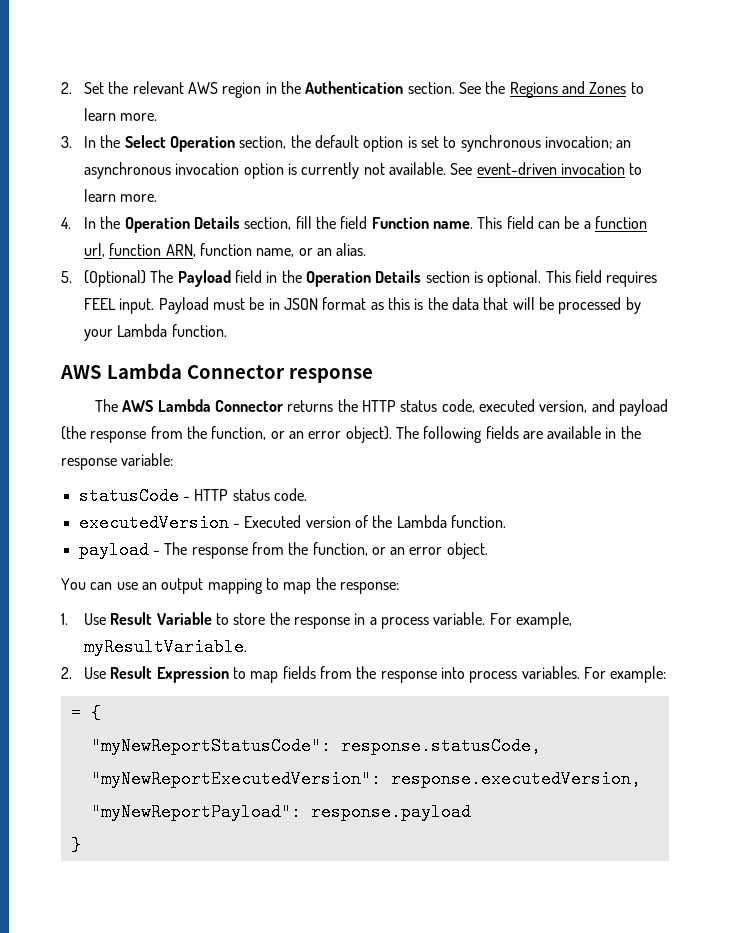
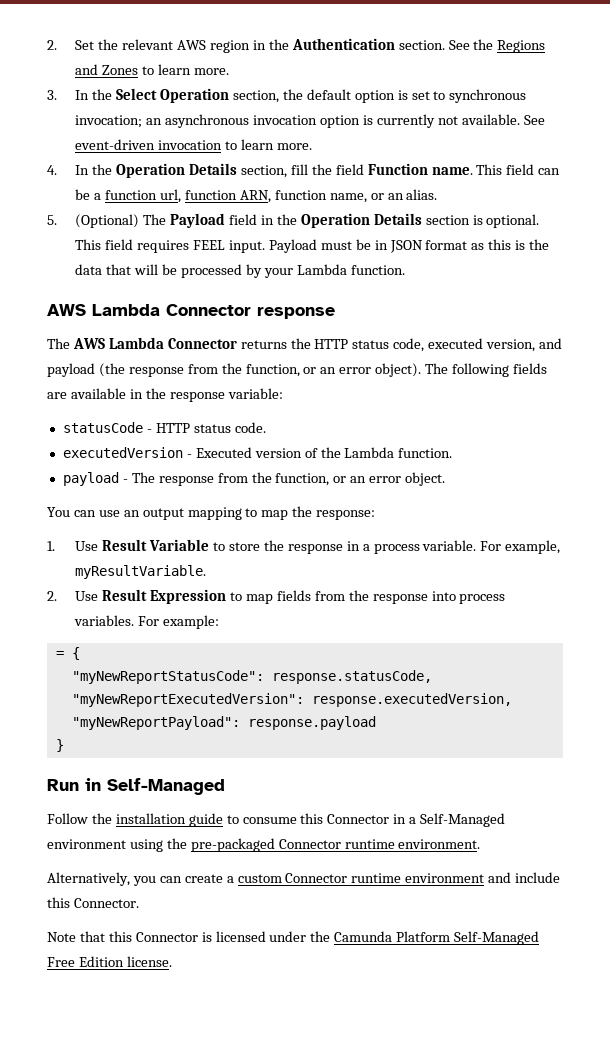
+ Run in Self-Managed
+ Follow the installation guide to consume this Connector in a Self-Managed environment using the pre-packaged Connector runtime environment.
+ Alternatively, you can create a custom Connector runtime environment and include this Connector.
+ Note that this Connector is licensed under the Camunda Platform Self-Managed Free Edition license.

